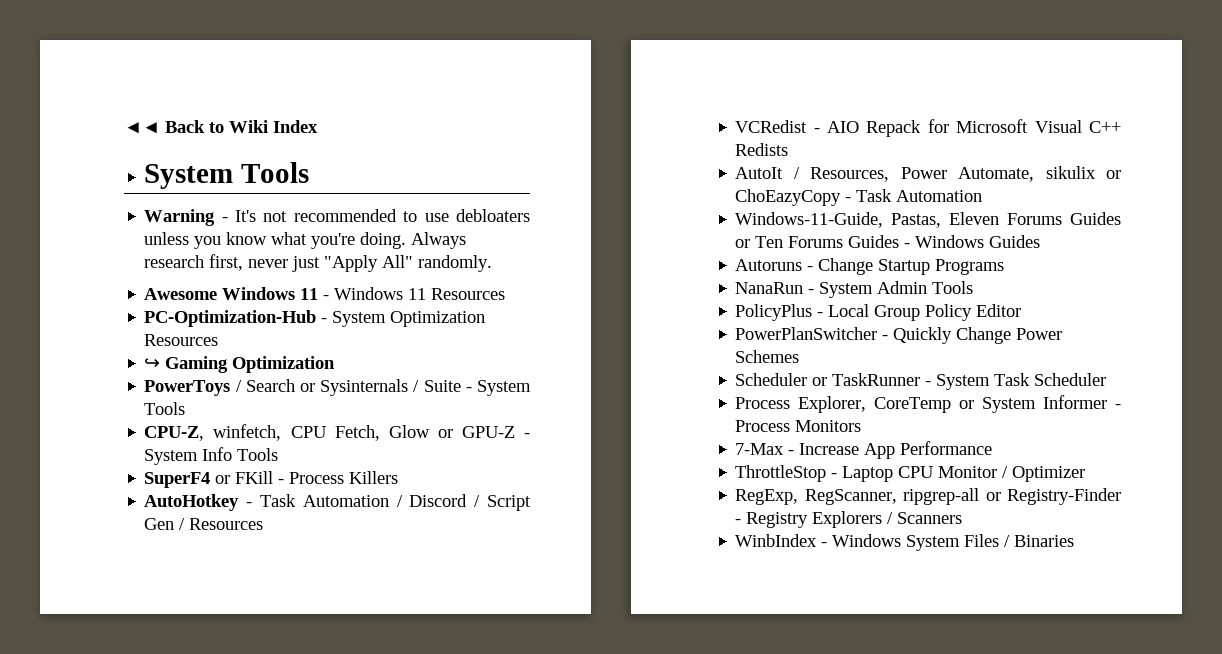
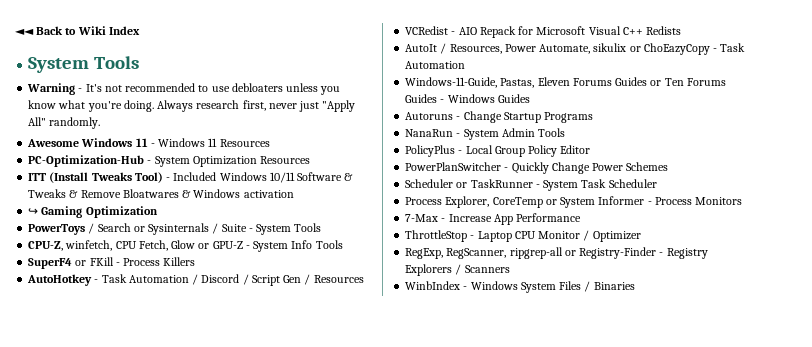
+ ITT (Install Tweaks Tool) - Included Windows 10/11 Software & Tweaks & Remove Bloatwares & Windows activation

